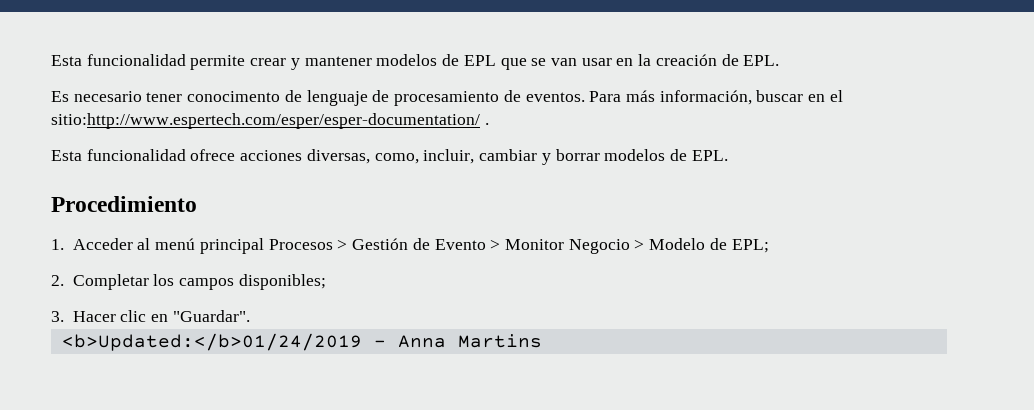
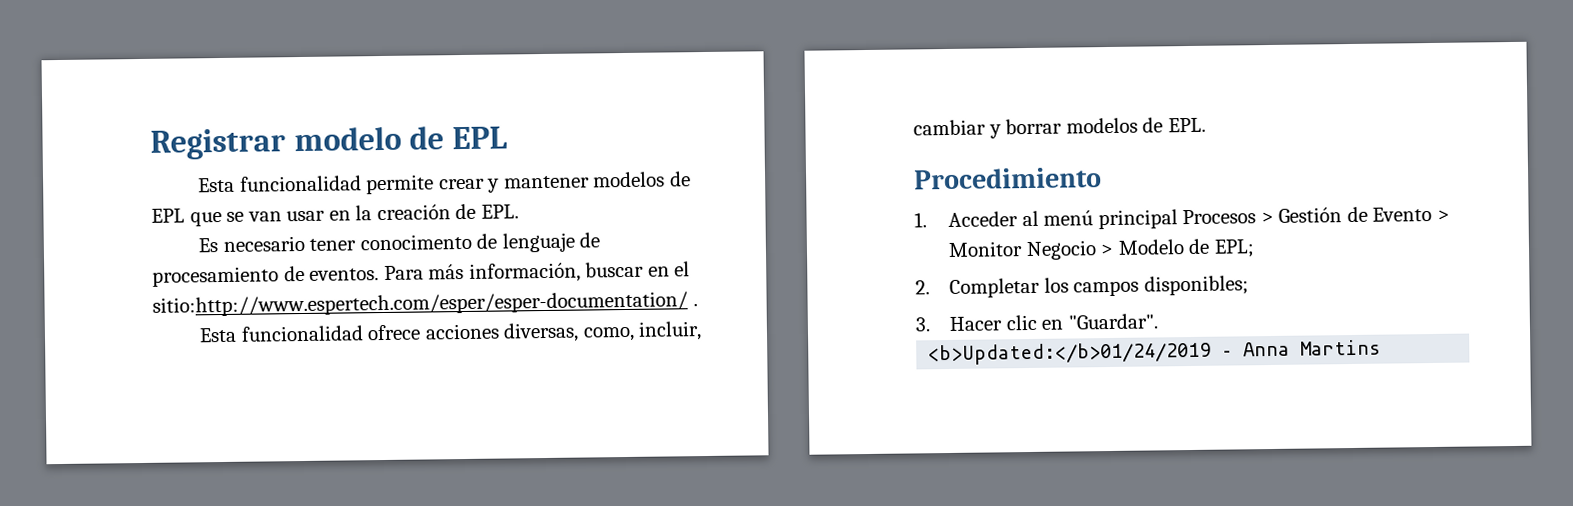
+ Registrar modelo de EPL

